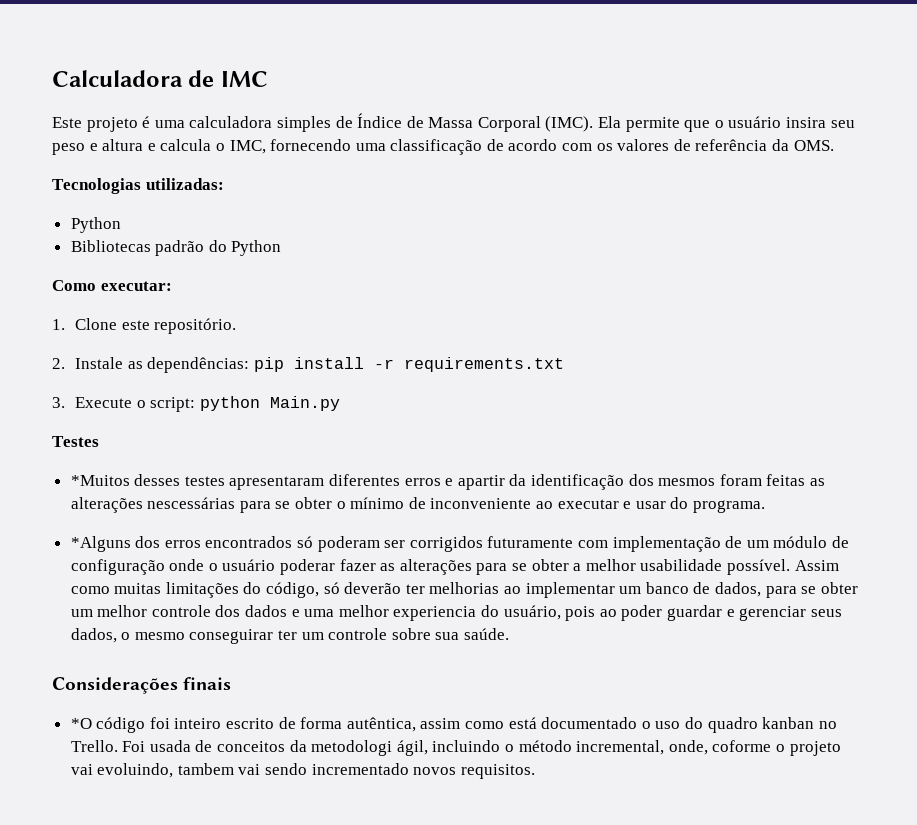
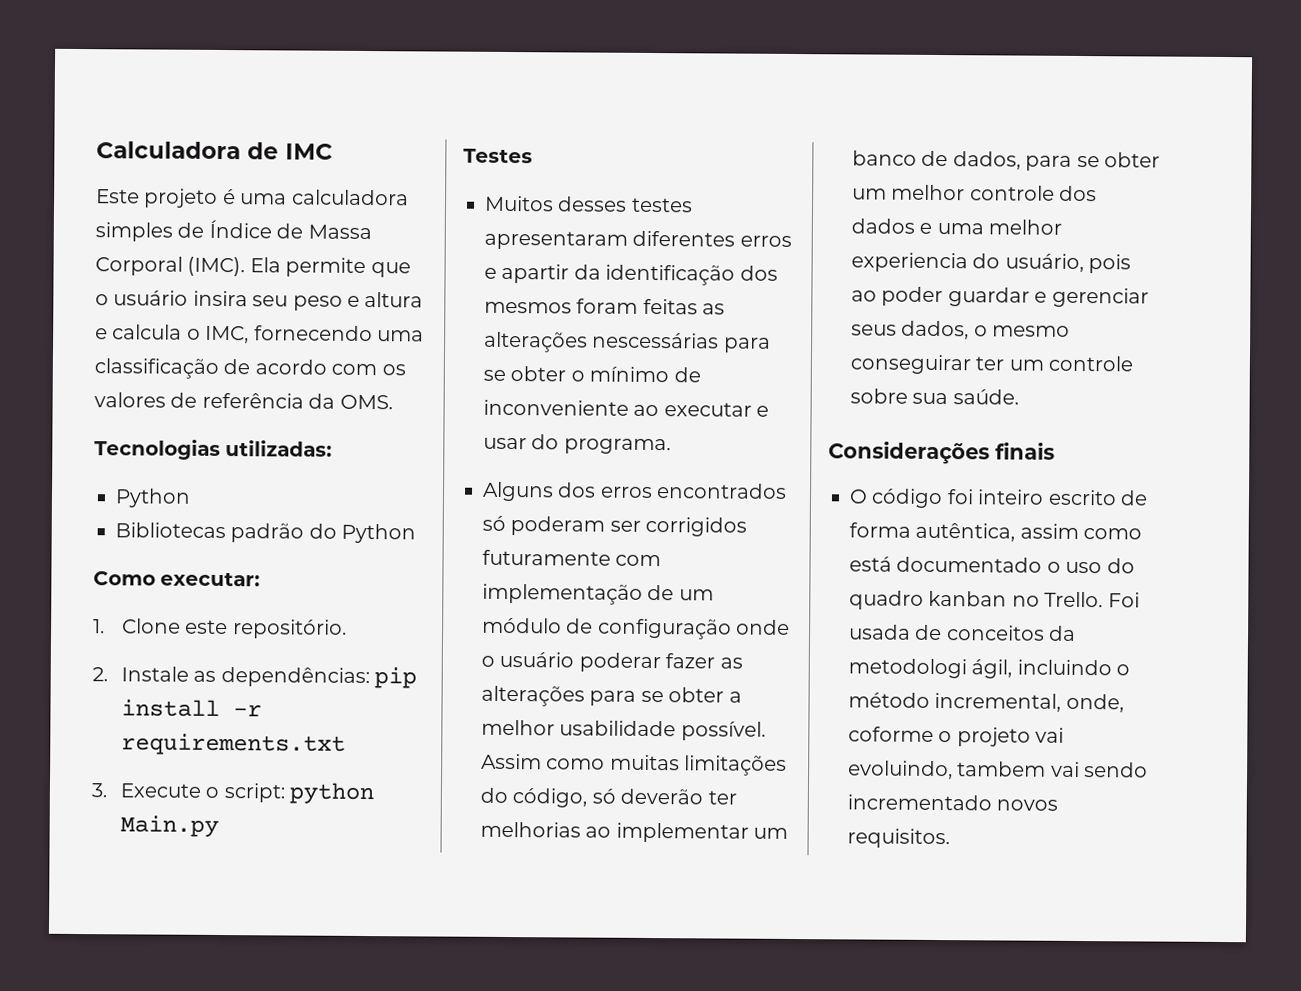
- *Muitos desses testes apresentaram diferentes erros e apartir da identificação dos mesmos foram feitas as alterações nescessárias para se obter o mínimo de inconveniente ao executar e usar do programa.
+ Muitos desses testes apresentaram diferentes erros e apartir da identificação dos mesmos foram feitas as alterações nescessárias para se obter o mínimo de inconveniente ao executar e usar do programa.
- *Alguns dos erros encontrados só poderam ser corrigidos futuramente com implementação de um módulo de configuração onde o usuário poderar fazer as alterações para se obter a melhor usabilidade possível.
+ Alguns dos erros encontrados só poderam ser corrigidos futuramente com implementação de um módulo de configuração onde o usuário poderar fazer as alterações para se obter a melhor usabilidade possível.
- *O código foi inteiro escrito de forma autêntica, assim como está documentado o uso do quadro kanban no Trello.
+ O código foi inteiro escrito de forma autêntica, assim como está documentado o uso do quadro kanban no Trello.

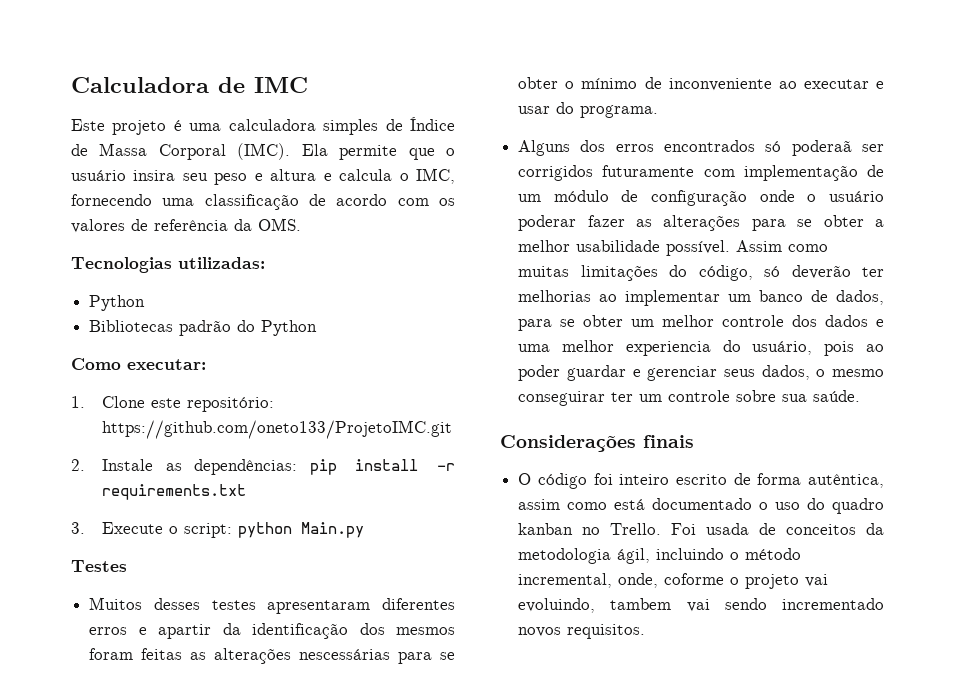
- 1. Clone este repositório.
+ 1. Clone este repositório: https://github.com/oneto133/ProjetoIMC.git
- Alguns dos erros encontrados só poderam ser corrigidos futuramente com implementação de um módulo de configuração onde o usuário poderar fazer as alterações para se obter a melhor usabilidade possível.
+ Alguns dos erros encontrados só poderaã ser corrigidos futuramente com implementação de um módulo de configuração onde o usuário poderar fazer as alterações para se obter a melhor usabilidade possível.
- Foi usada de conceitos da metodologi ágil, incluindo o método incremental, onde, coforme o projeto vai evoluindo, tambem vai sendo incrementado novos requisitos.
+ Foi usada de conceitos da metodologia ágil, incluindo o método incremental, onde, coforme o projeto vai evoluindo, tambem vai sendo incrementado novos requisitos.

